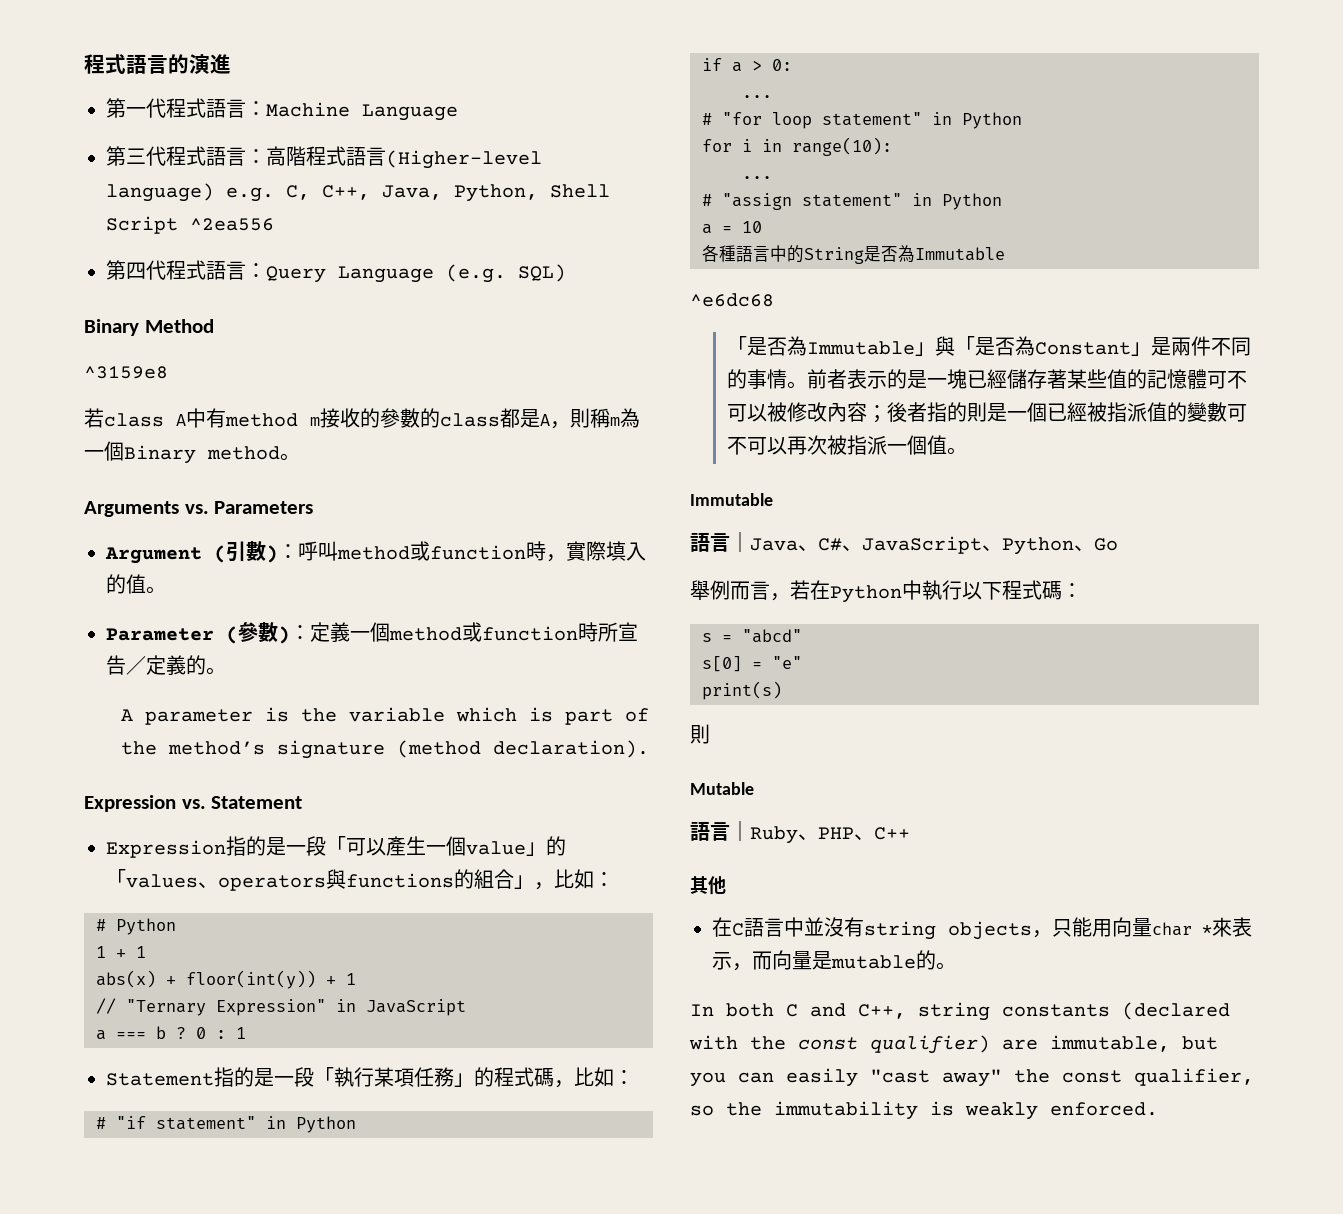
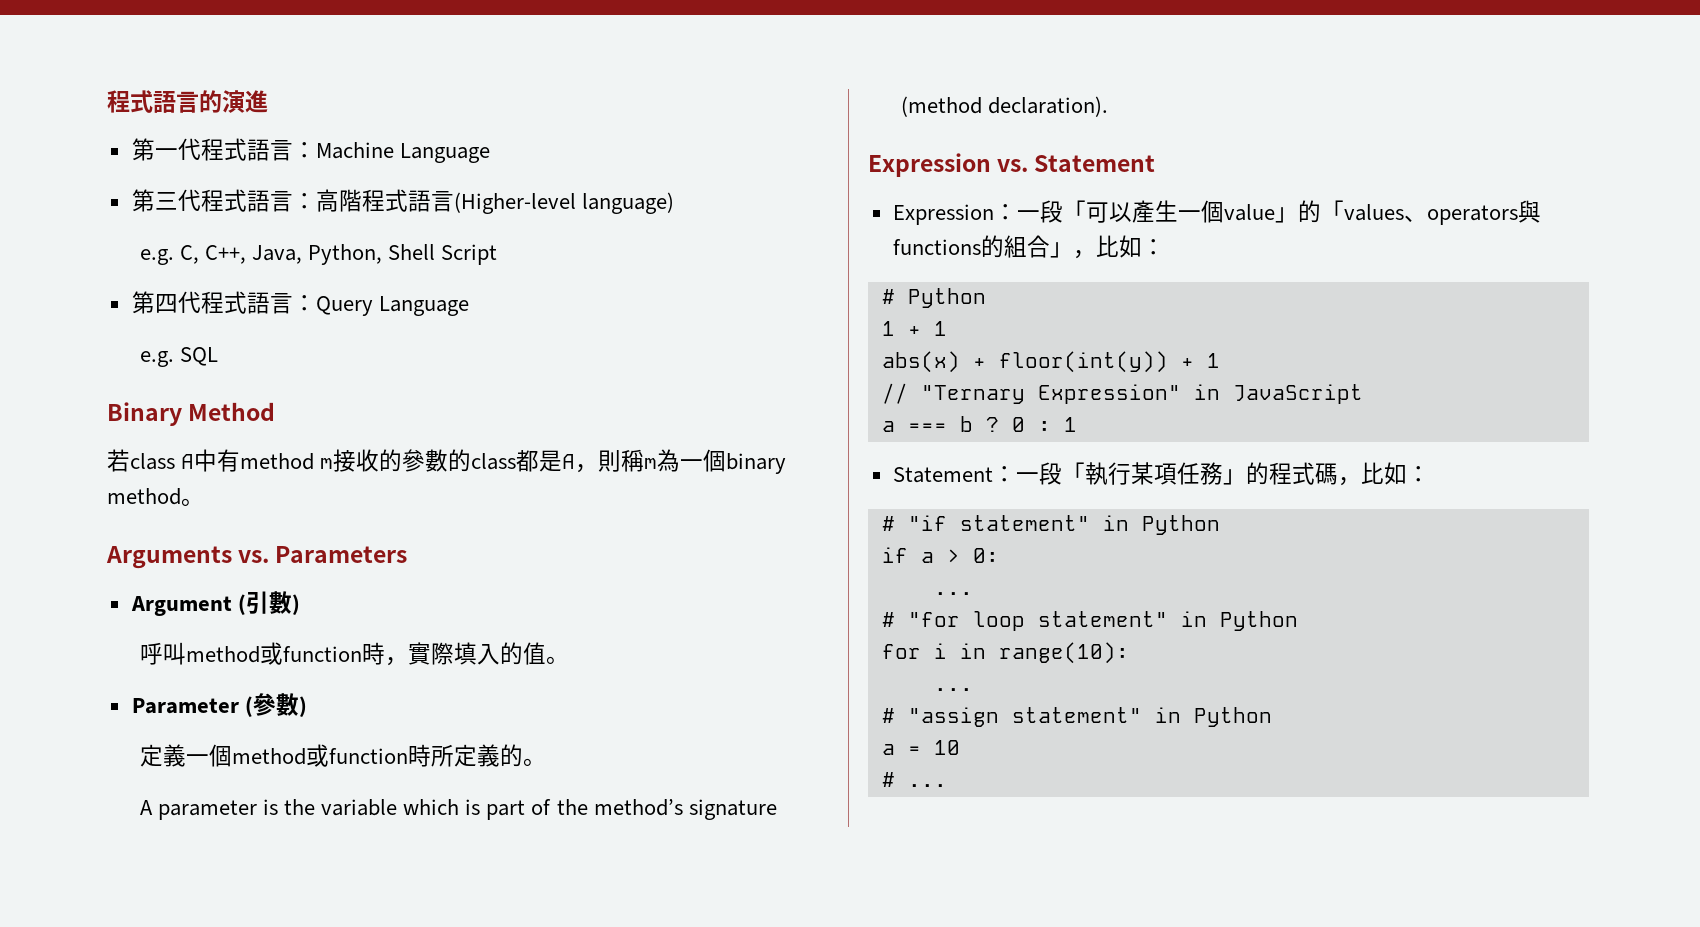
- 第三代程式語言：高階程式語言(Higher-level language) e.g. C, C++, Java, Python, Shell Script ^2ea556
+ 第三代程式語言：高階程式語言(Higher-level language)
+ e.g. C, C++, Java, Python, Shell Script
- 第四代程式語言：Query Language (e.g. SQL)
+ 第四代程式語言：Query Language
+ e.g. SQL
- ^3159e8
- 若class A中有method m接收的參數的class都是A，則稱m為一個Binary method。
+ 若class A中有method m接收的參數的class都是A，則稱m為一個binary method。
- Argument (引數)：呼叫method或function時，實際填入的值。
+ Argument (引數)
+ 呼叫method或function時，實際填入的值。
- Parameter (參數)：定義一個method或function時所宣告／定義的。
+ Parameter (參數)
+ 定義一個method或function時所定義的。
- Expression指的是一段「可以產生一個value」的「values、operators與functions的組合」，比如：
+ Expression：一段「可以產生一個value」的「values、operators與functions的組合」，比如：
- Statement指的是一段「執行某項任務」的程式碼，比如：
+ Statement：一段「執行某項任務」的程式碼，比如：
- 各種語言中的String是否為Immutable
- ^e6dc68
- 「是否為Immutable」與「是否為Constant」是兩件不同的事情。前者表示的是一塊已經儲存著某些值的記憶體可不可以被修改內容；後者指的則是一個已經被指派值的變數可不可以再次被指派一個值。
- Immutable
- 語言｜Java、C#、JavaScript、Python、Go
- 舉例而言，若在Python中執行以下程式碼：
- s = "abcd"
- s[0] = "e"
- print(s)
- 則
- Mutable
- 語言｜Ruby、PHP、C++
- 其他
- 在C語言中並沒有string objects，只能用向量char *來表示，而向量是mutable的。
- In both C and C++, string constants (declared with the const qualifier) are immutable, but you can easily "cast away" the const qualifier, so the immutability is weakly enforced.
+ # ...

